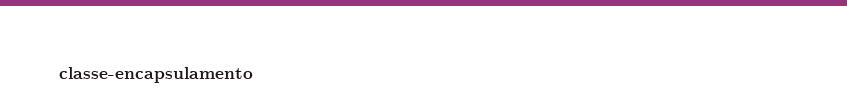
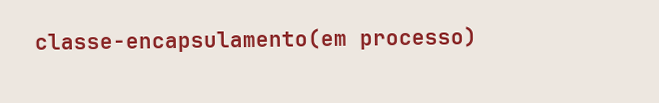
- classe-encapsulamento
+ classe-encapsulamento(em processo)

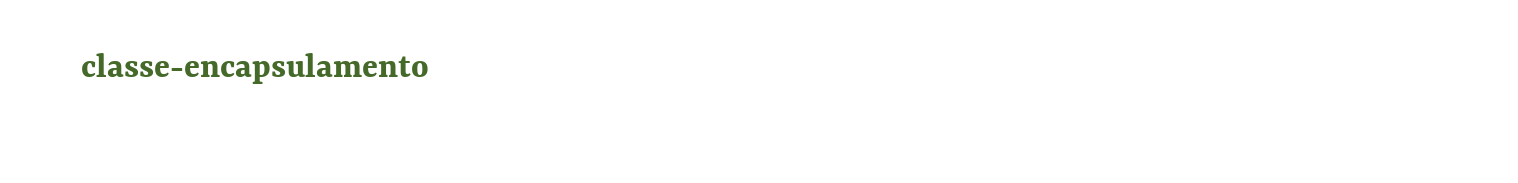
- classe-encapsulamento(em processo)
+ classe-encapsulamento

